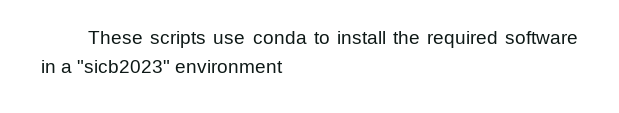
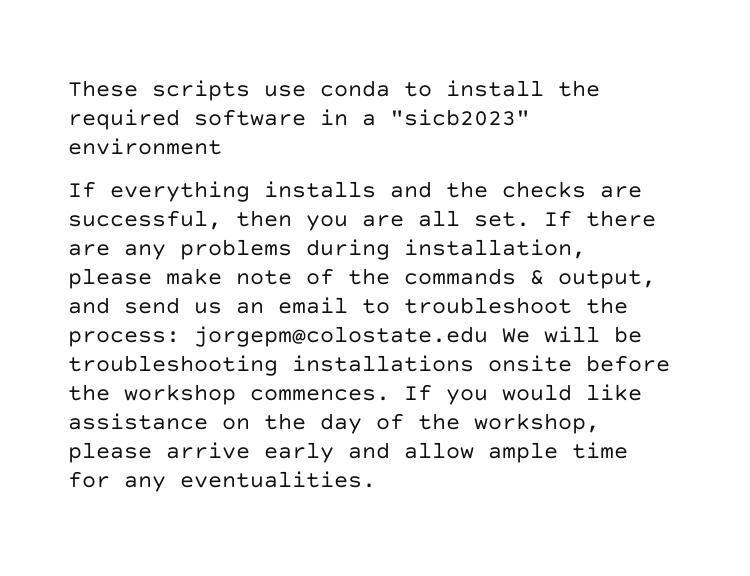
+ If everything installs and the checks are successful, then you are all set. If there are any problems during installation, please make note of the commands & output, and send us an email to troubleshoot the process: jorgepm@colostate.edu We will be troubleshooting installations onsite before the workshop commences. If you would like assistance on the day of the workshop, please arrive early and allow ample time for any eventualities.

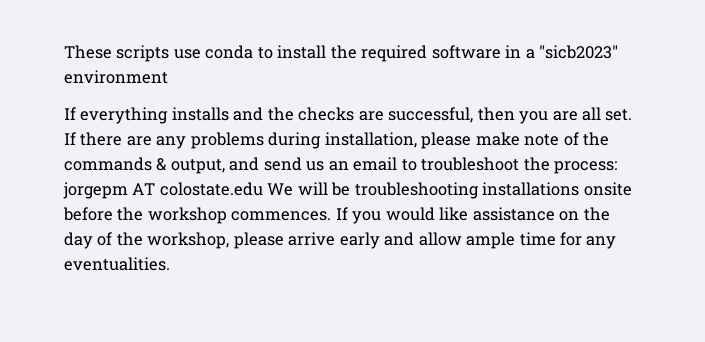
- If there are any problems during installation, please make note of the commands & output, and send us an email to troubleshoot the process: jorgepm@colostate.edu We will be troubleshooting installations onsite before the workshop commences.
+ If there are any problems during installation, please make note of the commands & output, and send us an email to troubleshoot the process: jorgepm AT colostate.edu We will be troubleshooting installations onsite before the workshop commences.

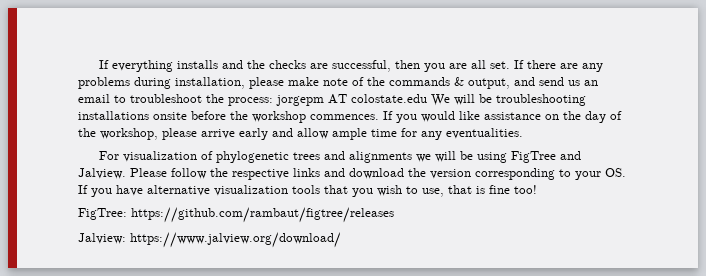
- These scripts use conda to install the required software in a "sicb2023" environment
+ For visualization of phylogenetic trees and alignments we will be using FigTree and Jalview. Please follow the respective links and download the version corresponding to your OS. If you have alternative visualization tools that you wish to use, that is fine too!
+ FigTree: https://github.com/rambaut/figtree/releases
+ Jalview: https://www.jalview.org/download/

